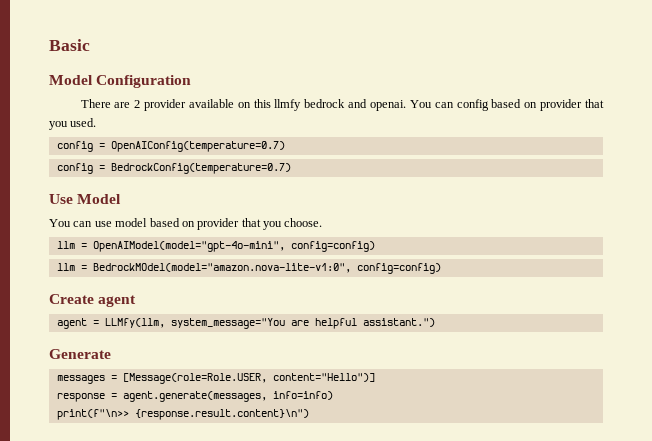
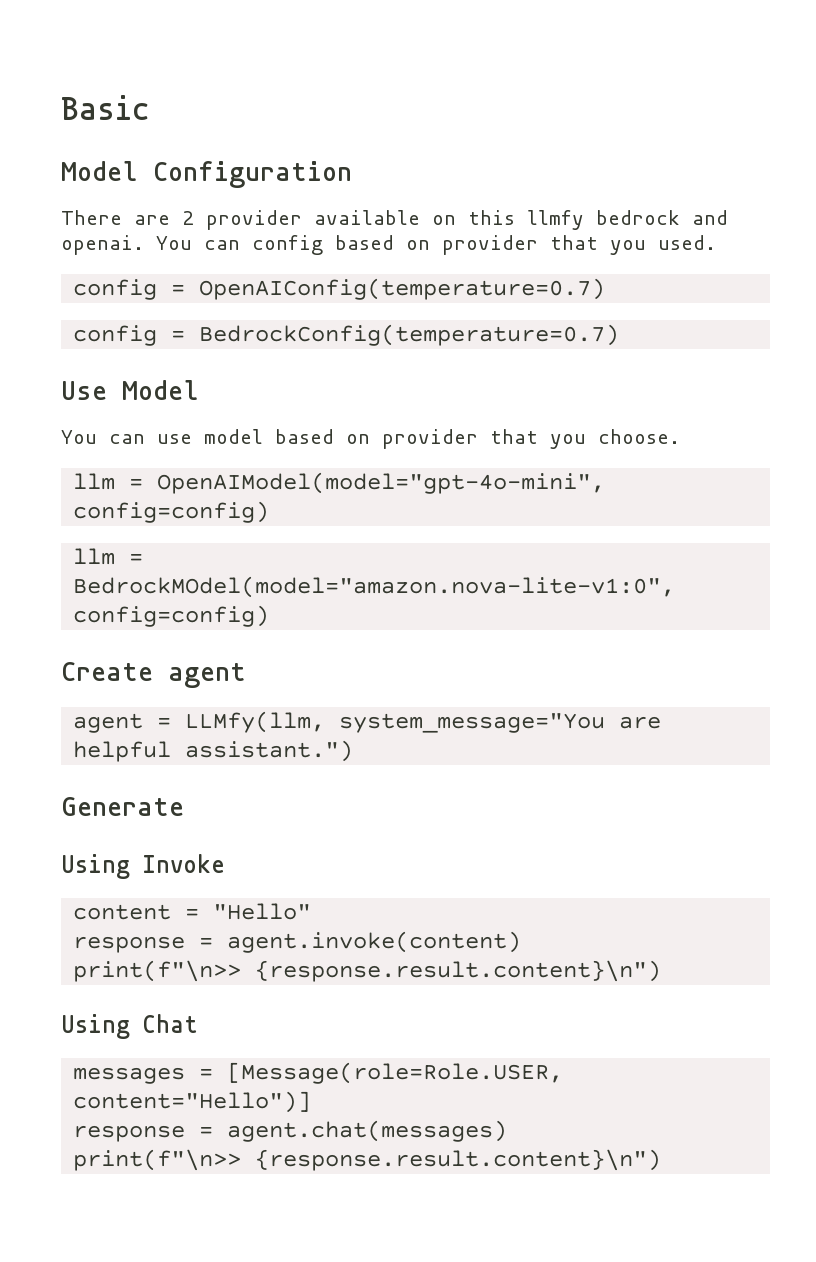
+ Using Invoke
+ content = "Hello"
+ response = agent.invoke(content)
+ print(f"\n>> {response.result.content}\n")
+ Using Chat
- response = agent.generate(messages, info=info)
+ response = agent.chat(messages)

